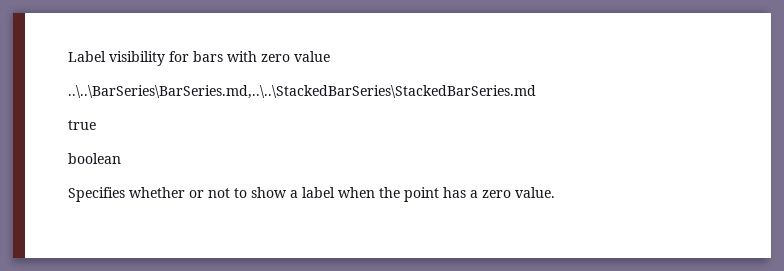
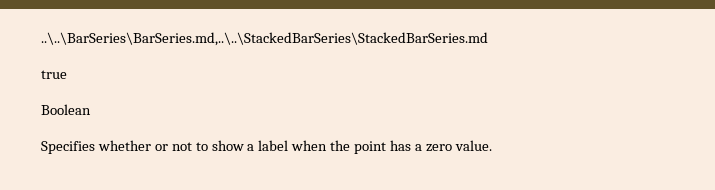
- Label visibility for bars with zero value
- boolean
+ Boolean

